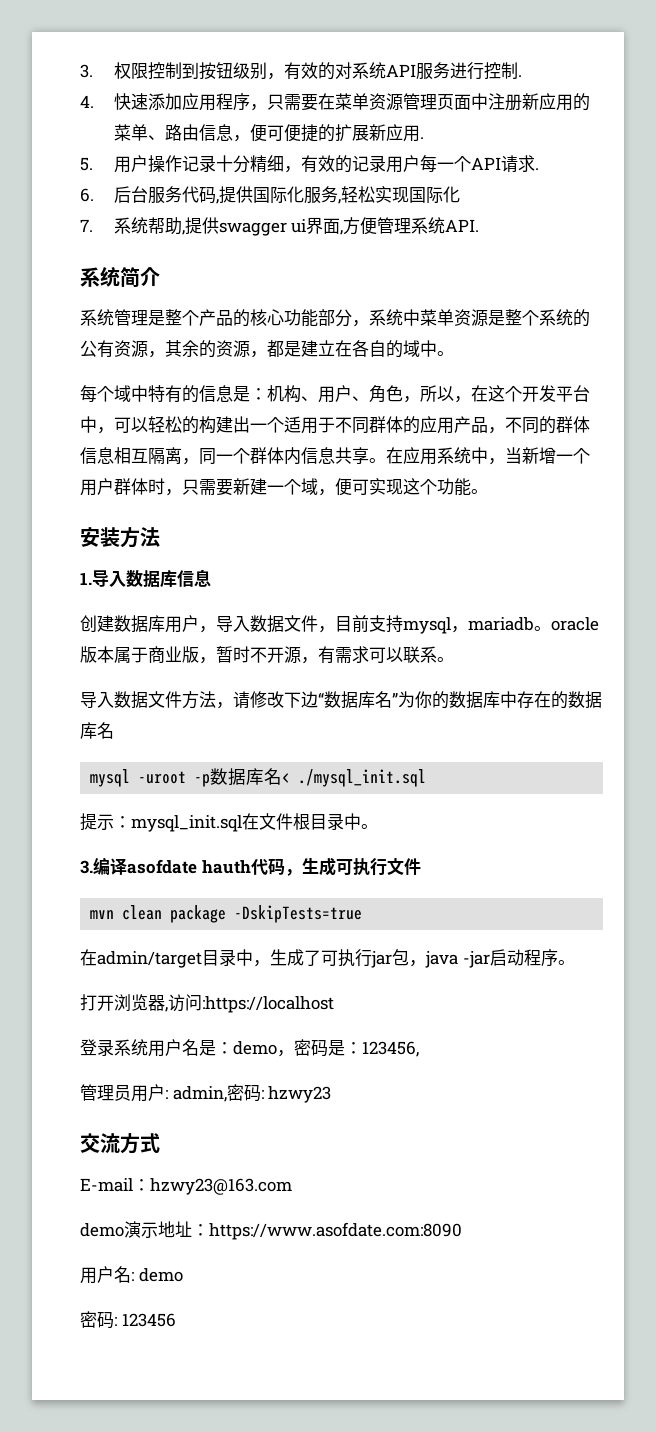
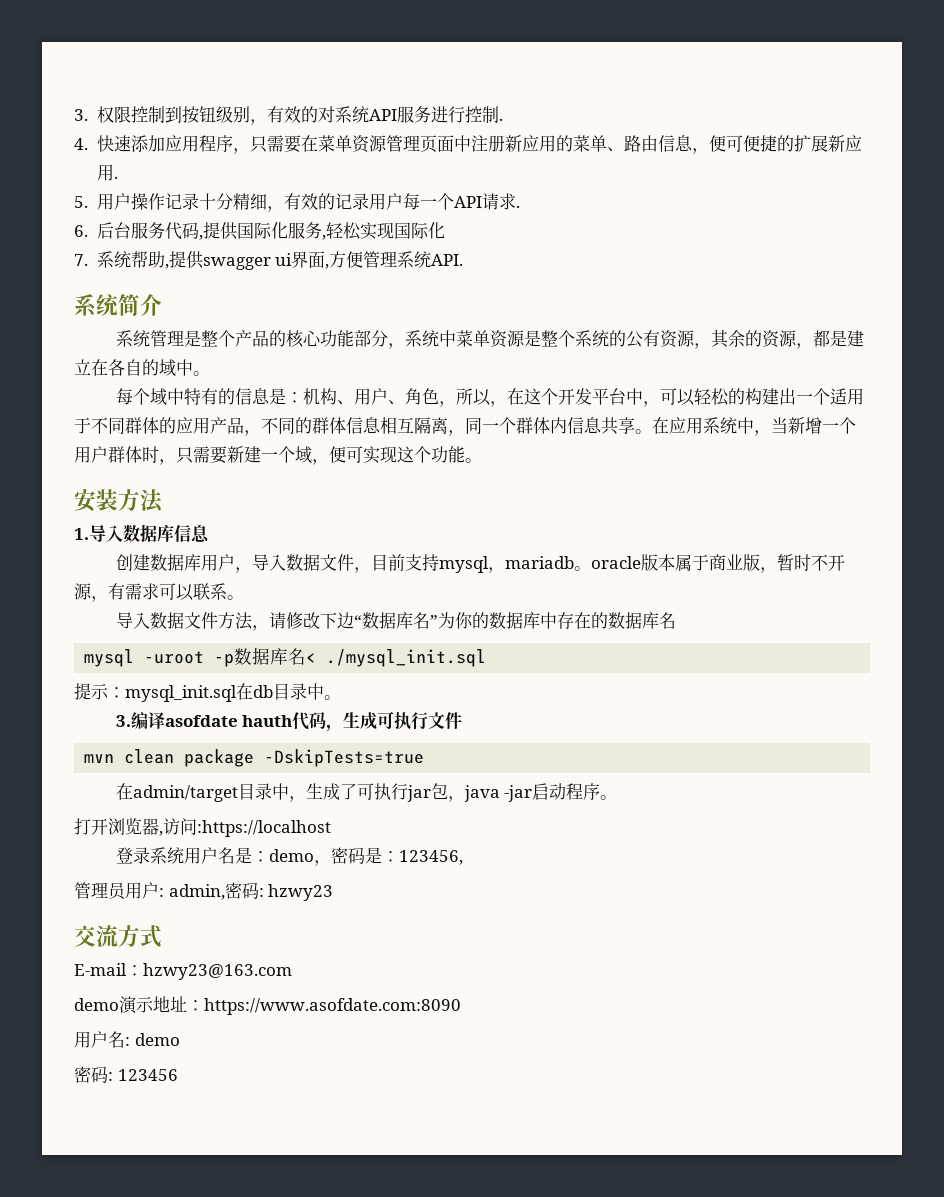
- 提示：mysql_init.sql在文件根目录中。
+ 提示：mysql_init.sql在db目录中。

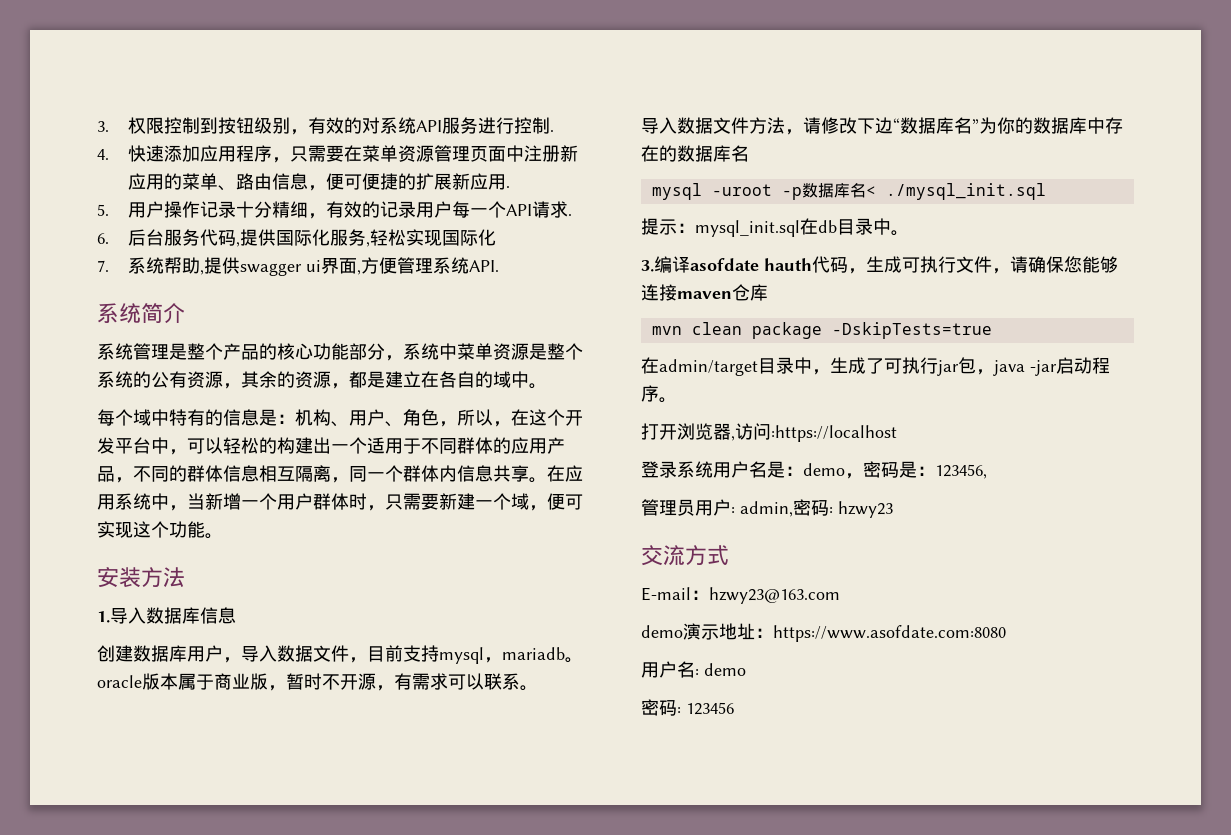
- 3.编译asofdate hauth代码，生成可执行文件
+ 3.编译asofdate hauth代码，生成可执行文件，请确保您能够连接maven仓库
- demo演示地址：https://www.asofdate.com:8090
+ demo演示地址：https://www.asofdate.com:8080

